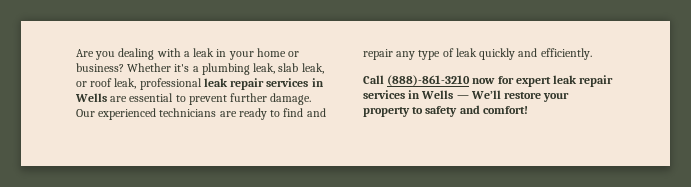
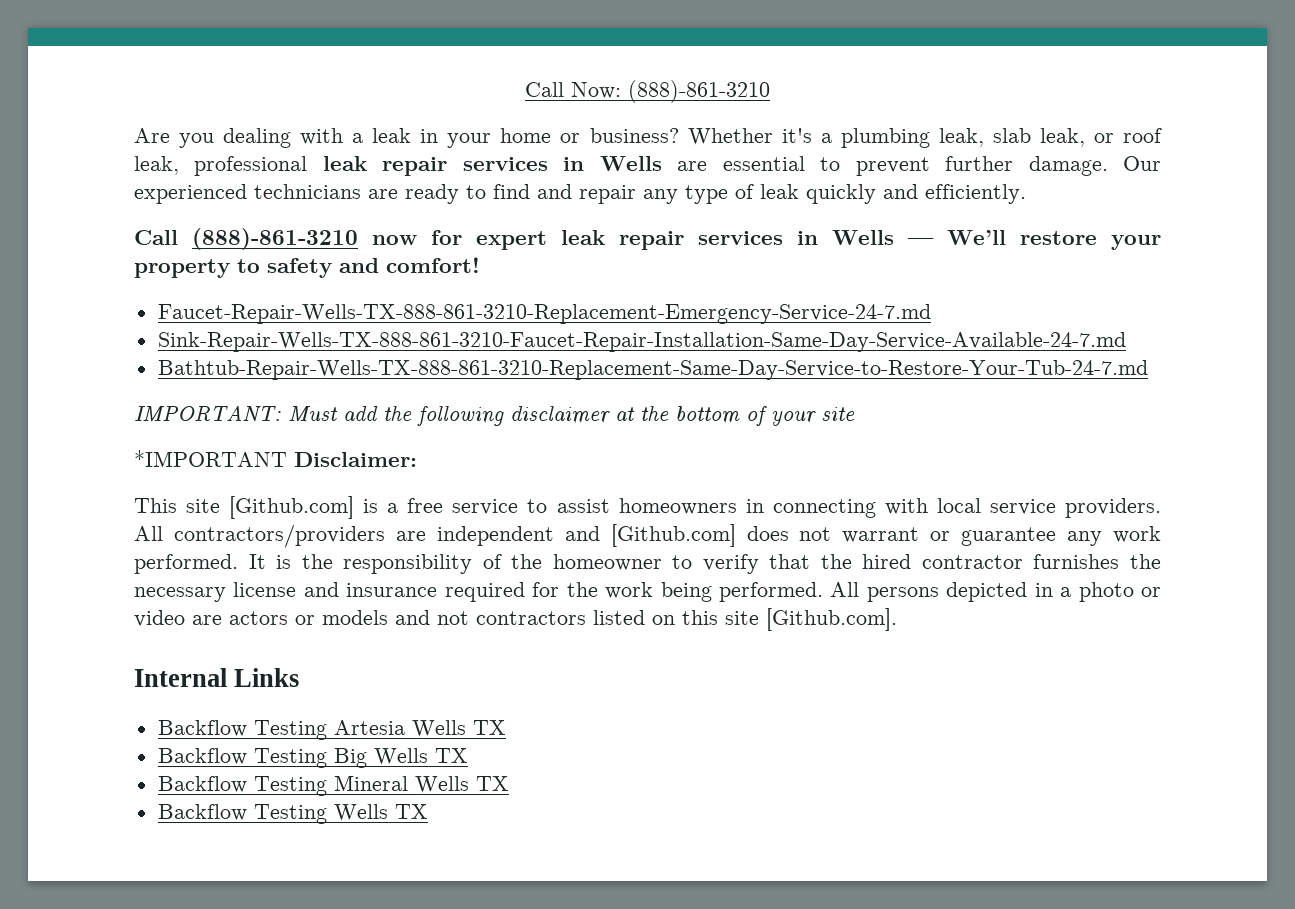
+ Call Now: (888)-861-3210
+ Faucet-Repair-Wells-TX-888-861-3210-Replacement-Emergency-Service-24-7.md
+ Sink-Repair-Wells-TX-888-861-3210-Faucet-Repair-Installation-Same-Day-Service-Available-24-7.md
+ Bathtub-Repair-Wells-TX-888-861-3210-Replacement-Same-Day-Service-to-Restore-Your-Tub-24-7.md
+ IMPORTANT: Must add the following disclaimer at the bottom of your site
+ *IMPORTANT Disclaimer:
+ This site [Github.com] is a free service to assist homeowners in connecting with local service providers. All contractors/providers are independent and [Github.com] does not warrant or guarantee any work performed. It is the responsibility of the homeowner to verify that the hired contractor furnishes the necessary license and insurance required for the work being performed. All persons depicted in a photo or video are actors or models and not contractors listed on this site [Github.com].
+ Internal Links
+ Backflow Testing Artesia Wells TX
+ Backflow Testing Big Wells TX
+ Backflow Testing Mineral Wells TX
+ Backflow Testing Wells TX

